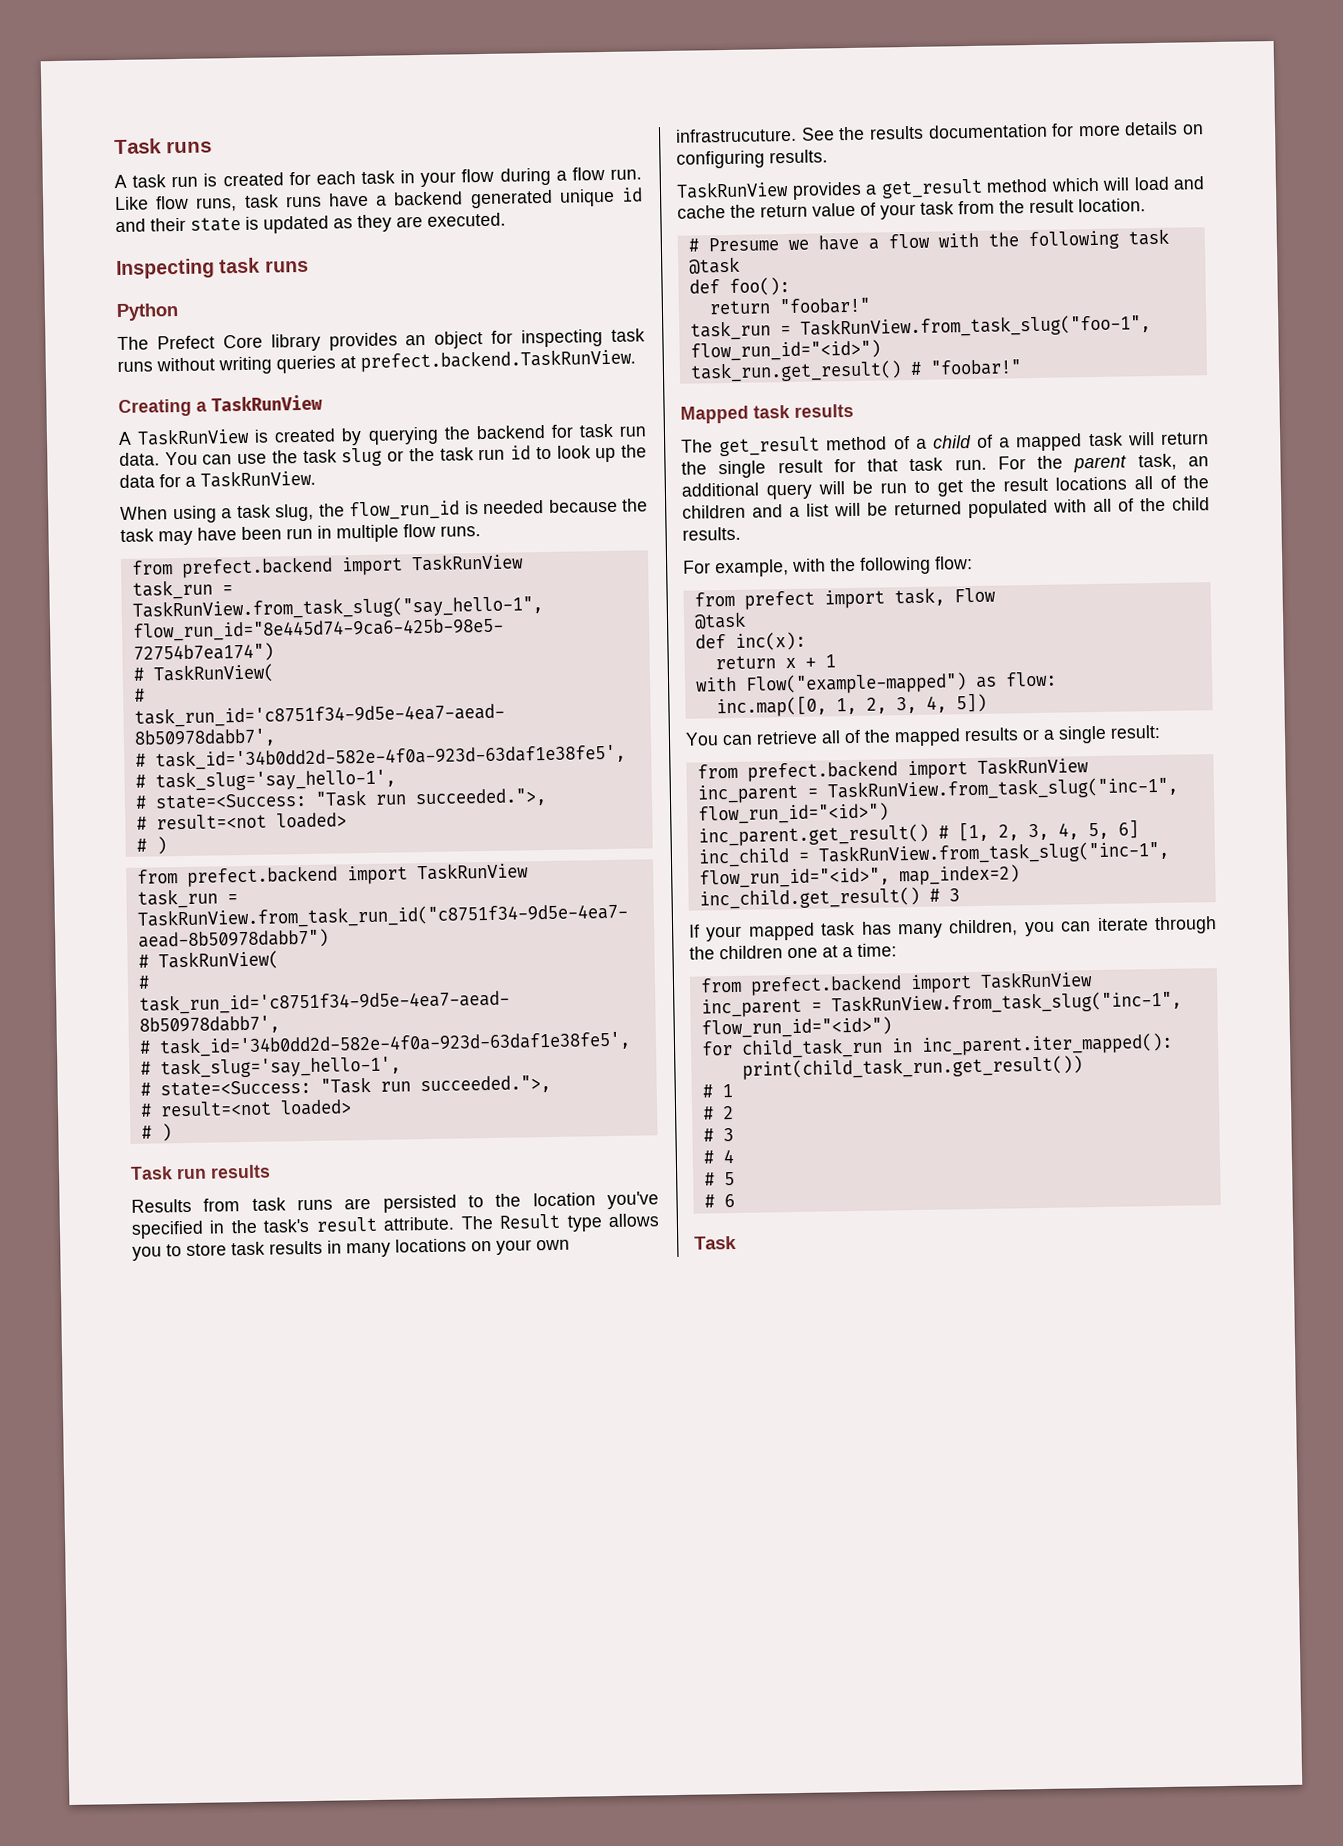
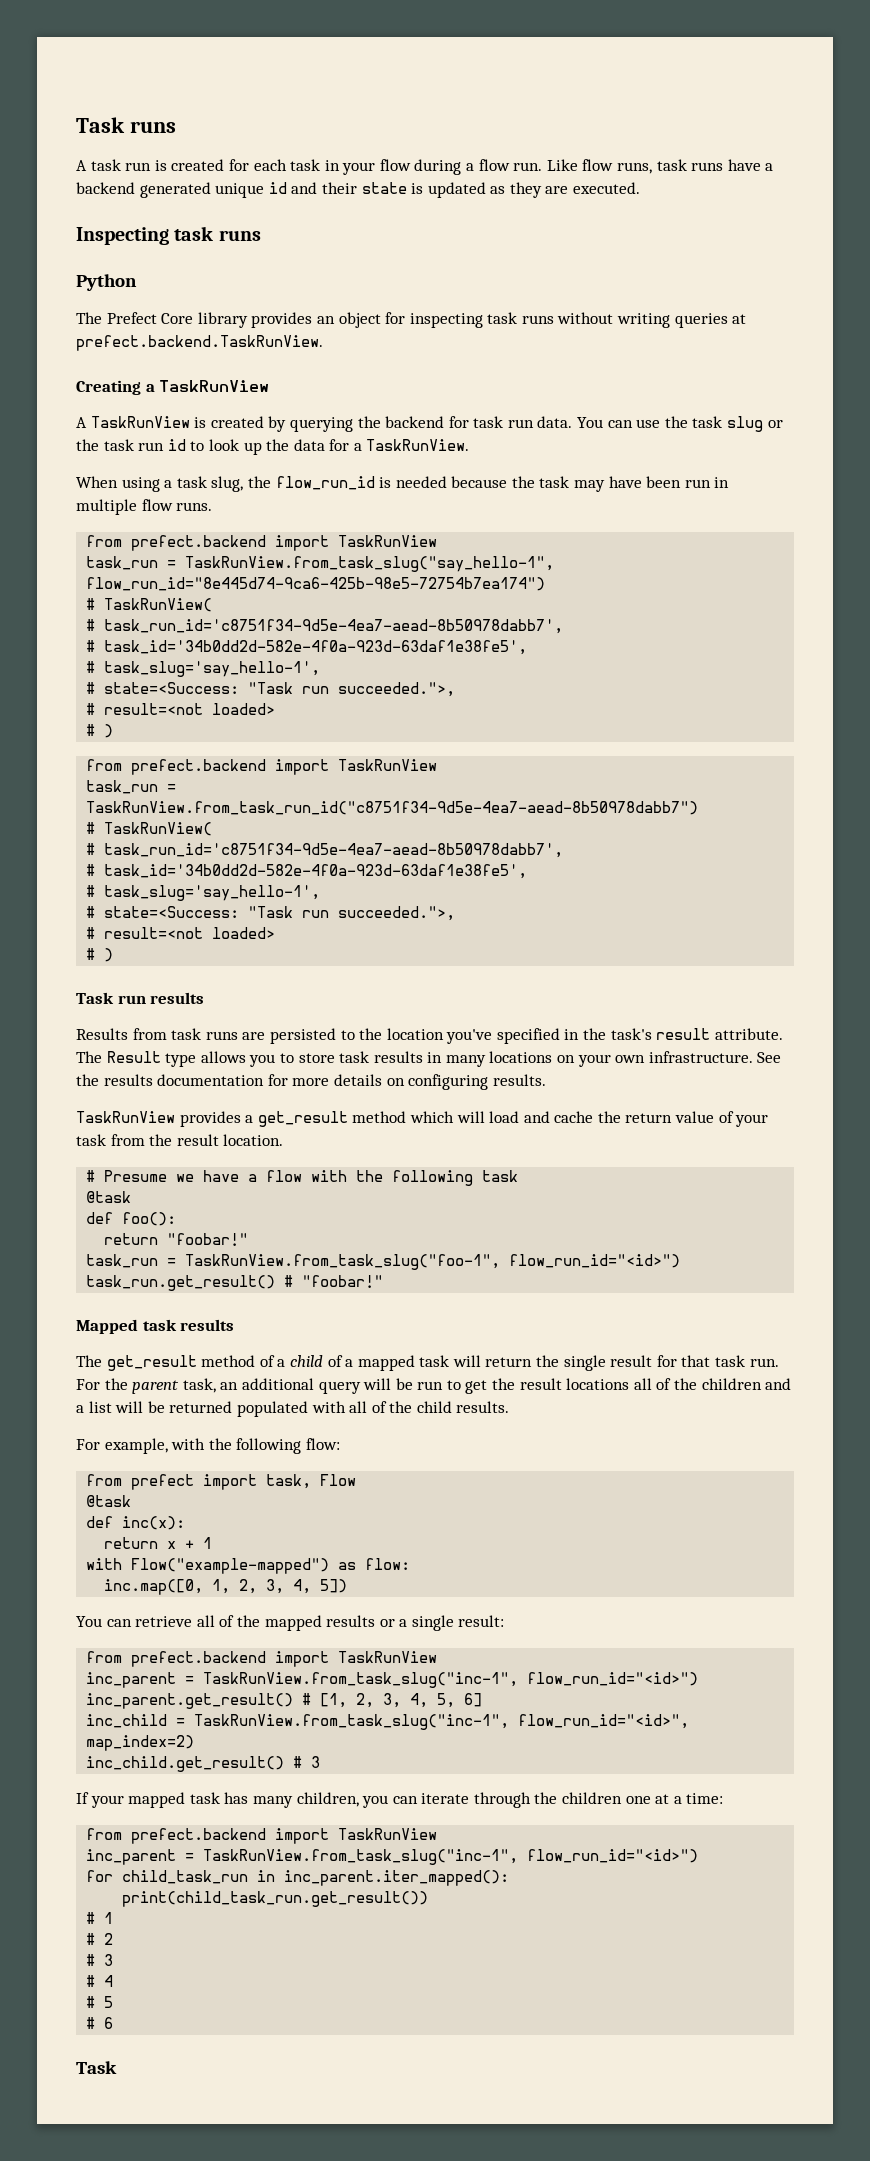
- The Result type allows you to store task results in many locations on your own infrastrucuture.
+ The Result type allows you to store task results in many locations on your own infrastructure.

